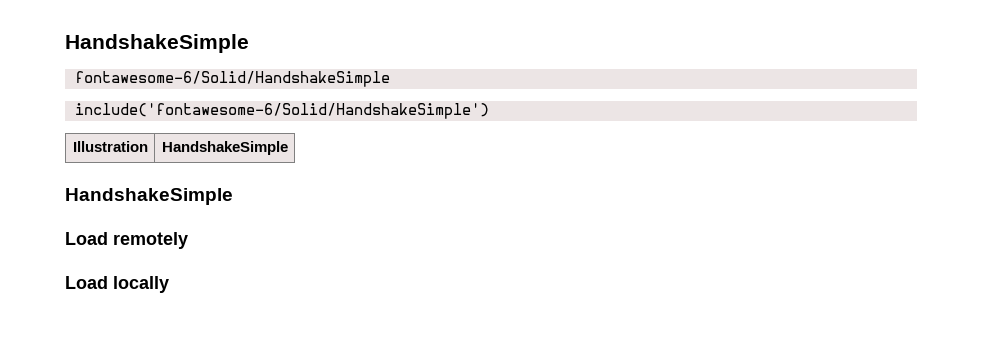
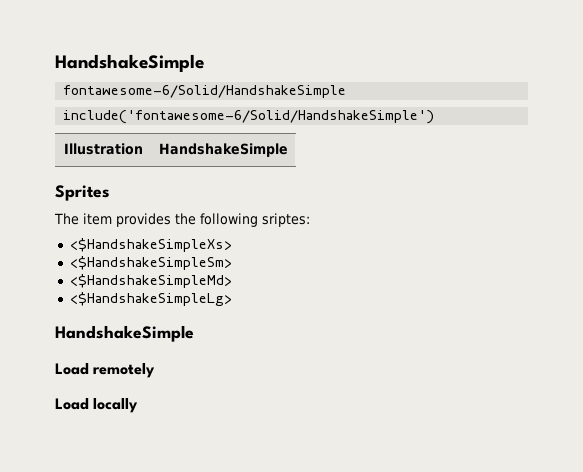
+ Sprites
+ The item provides the following sriptes:
+ <$HandshakeSimpleXs>
+ <$HandshakeSimpleSm>
+ <$HandshakeSimpleMd>
+ <$HandshakeSimpleLg>

